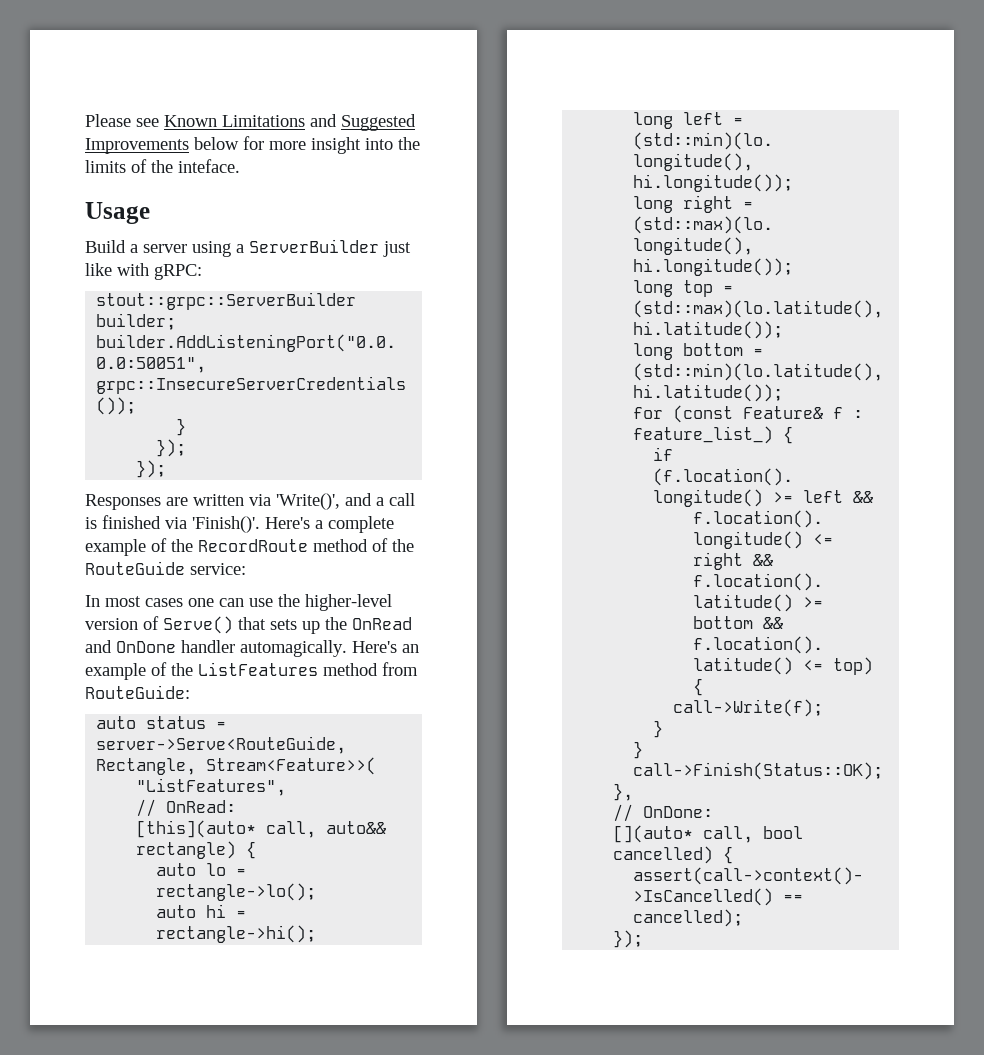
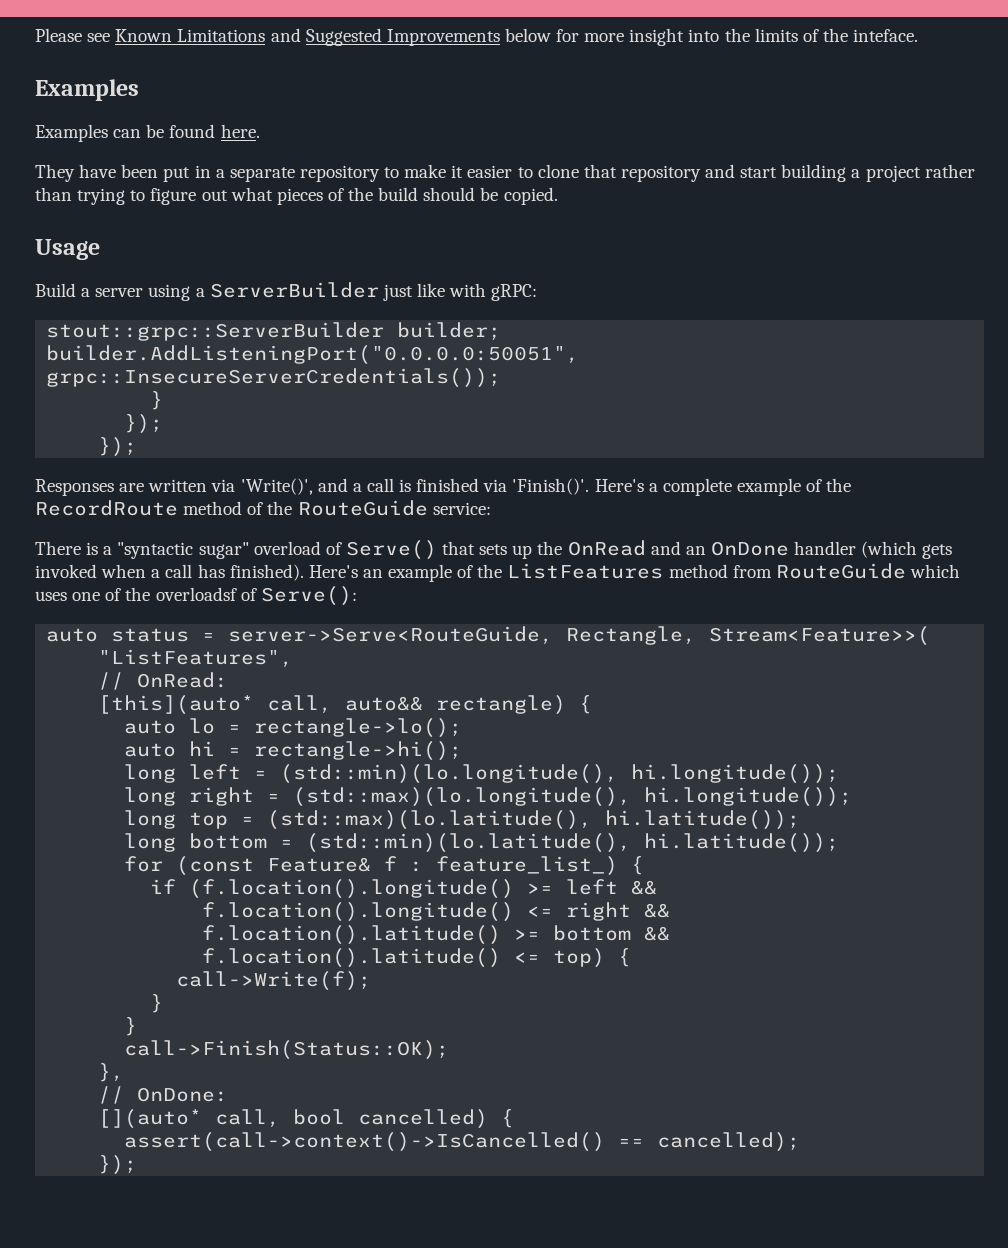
  Please see Known Limitations and Suggested Improvements below for more insight into the limits of the inteface.
+ Examples
+ Examples can be found here.
+ They have been put in a separate repository to make it easier to clone that repository and start building a project rather than trying to figure out what pieces of the build should be copied.
- In most cases one can use the higher-level version of Serve() that sets up the OnRead and OnDone handler automagically.
+ There is a "syntactic sugar" overload of Serve() that sets up the OnRead and an OnDone handler (which gets invoked when a call has finished).
- Here's an example of the ListFeatures method from RouteGuide:
+ Here's an example of the ListFeatures method from RouteGuide which uses one of the overloadsf of Serve():

